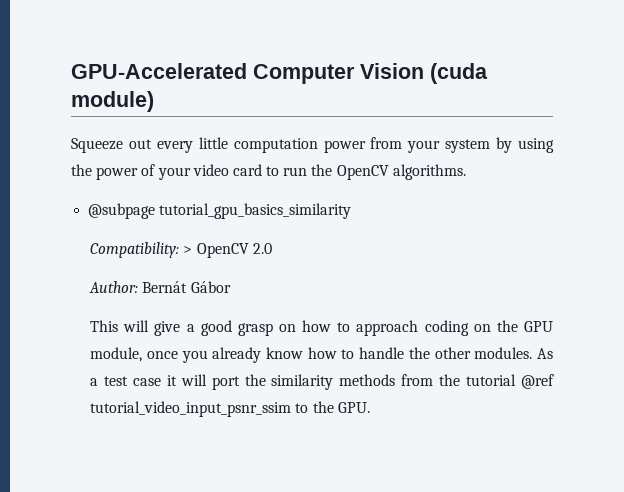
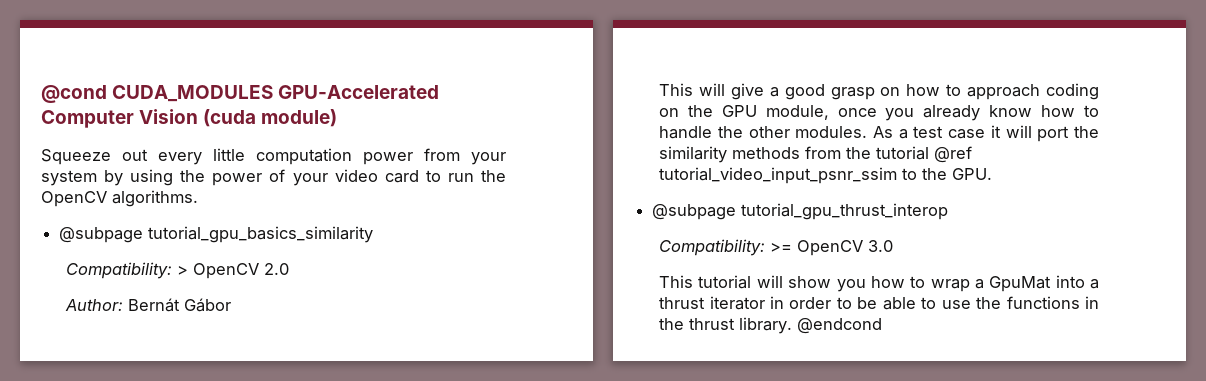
- GPU-Accelerated Computer Vision (cuda module)
+ @cond CUDA_MODULES GPU-Accelerated Computer Vision (cuda module)
+ @subpage tutorial_gpu_thrust_interop
+ Compatibility: >= OpenCV 3.0
+ This tutorial will show you how to wrap a GpuMat into a thrust iterator in order to be able to use the functions in the thrust library. @endcond

